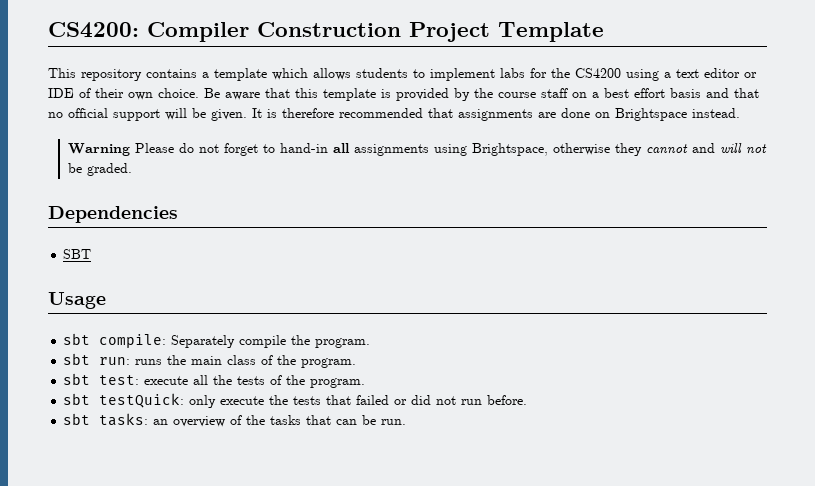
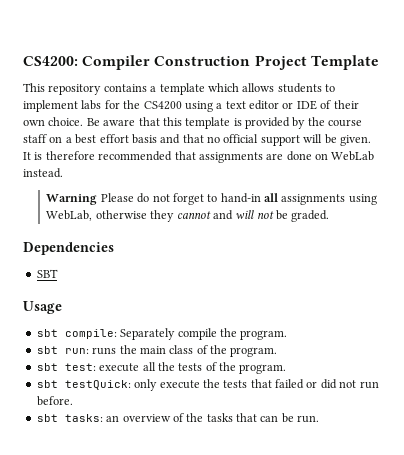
- It is therefore recommended that assignments are done on Brightspace instead.
+ It is therefore recommended that assignments are done on WebLab instead.
- Warning Please do not forget to hand-in all assignments using Brightspace, otherwise they cannot and will not be graded.
+ Warning Please do not forget to hand-in all assignments using WebLab, otherwise they cannot and will not be graded.

